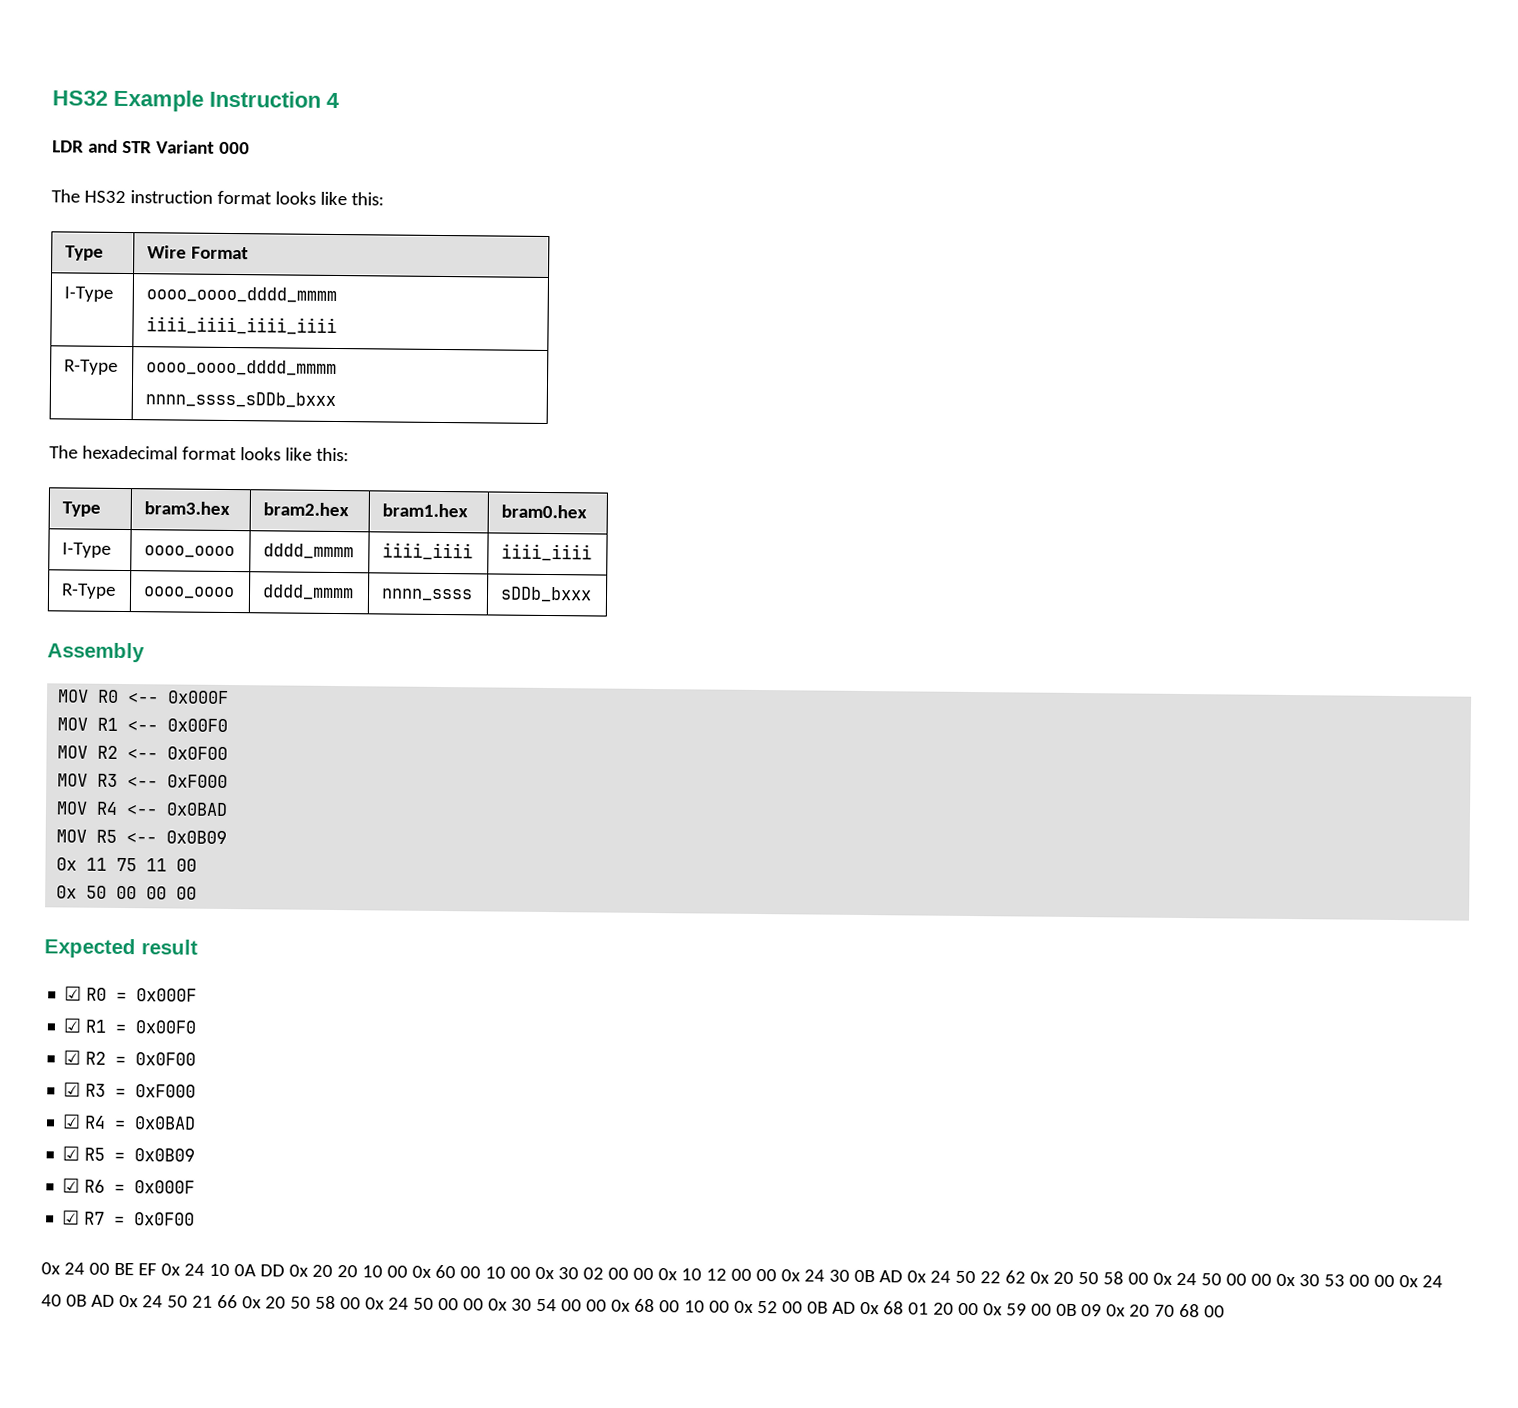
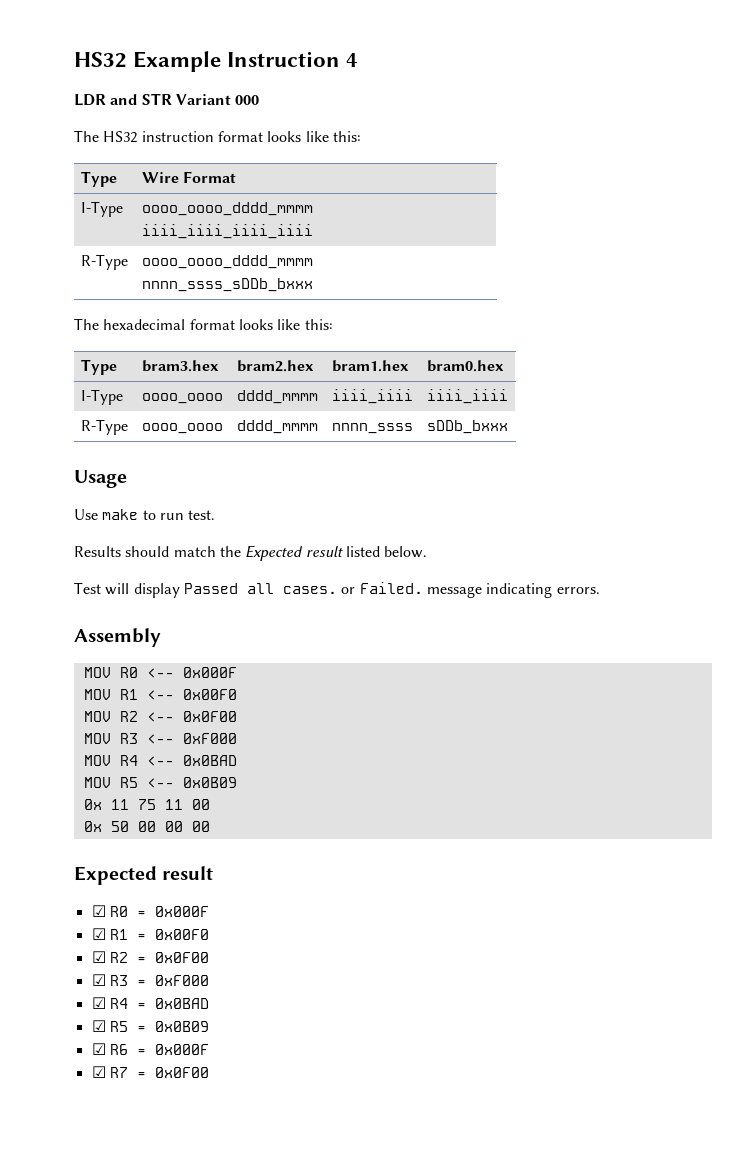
+ Usage
+ Use make to run test.
+ Results should match the Expected result listed below.
+ Test will display Passed all cases. or Failed. message indicating errors.
- 0x 24 00 BE EF 0x 24 10 0A DD 0x 20 20 10 00 0x 60 00 10 00 0x 30 02 00 00 0x 10 12 00 00 0x 24 30 0B AD 0x 24 50 22 62 0x 20 50 58 00 0x 24 50 00 00 0x 30 53 00 00 0x 24 40 0B AD 0x 24 50 21 66 0x 20 50 58 00 0x 24 50 00 00 0x 30 54 00 00 0x 68 00 10 00 0x 52 00 0B AD 0x 68 01 20 00 0x 59 00 0B 09 0x 20 70 68 00

